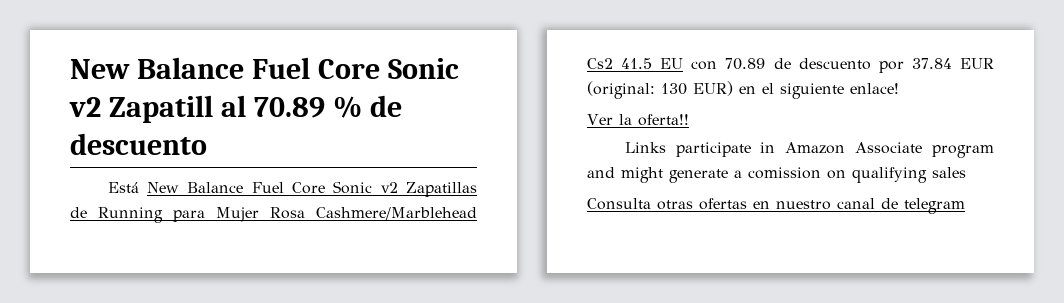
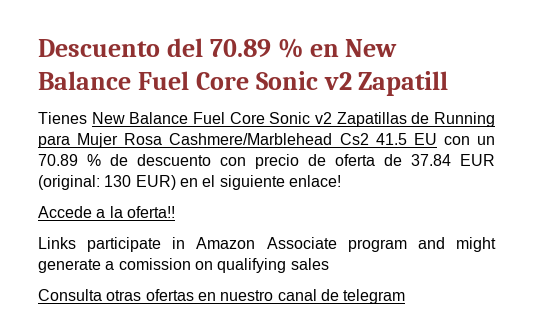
- New Balance Fuel Core Sonic v2 Zapatill al 70.89 % de descuento
- Está New Balance Fuel Core Sonic v2 Zapatillas de Running para Mujer Rosa Cashmere/Marblehead Cs2 41.5 EU con 70.89 de descuento por 37.84 EUR (original: 130 EUR) en el siguiente enlace!
+ Descuento del 70.89 % en New Balance Fuel Core Sonic v2 Zapatill
+ Tienes New Balance Fuel Core Sonic v2 Zapatillas de Running para Mujer Rosa Cashmere/Marblehead Cs2 41.5 EU con un 70.89 % de descuento con precio de oferta de 37.84 EUR (original: 130 EUR) en el siguiente enlace!
- Ver la oferta!!
+ Accede a la oferta!!

